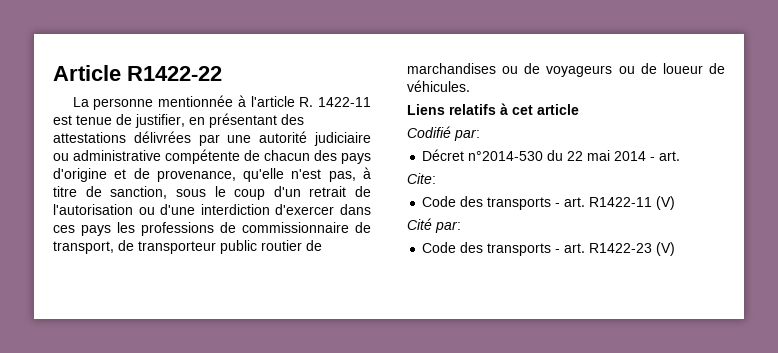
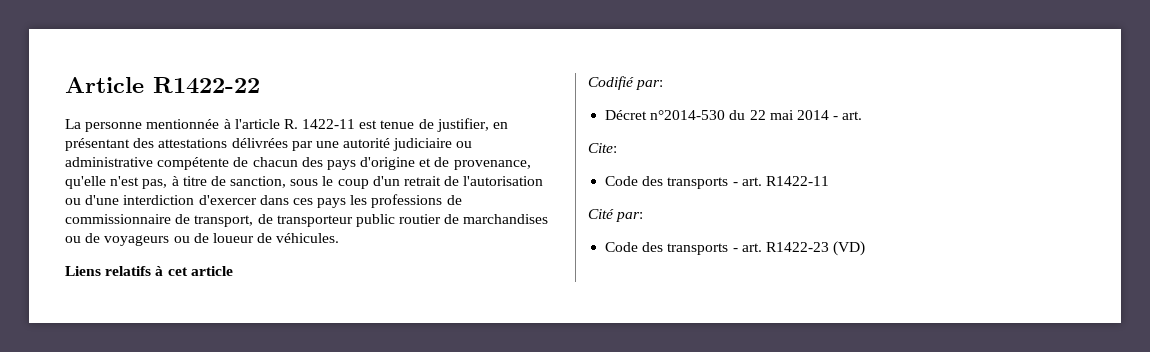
- Code des transports - art. R1422-11 (V)
+ Code des transports - art. R1422-11
- Code des transports - art. R1422-23 (V)
+ Code des transports - art. R1422-23 (VD)

